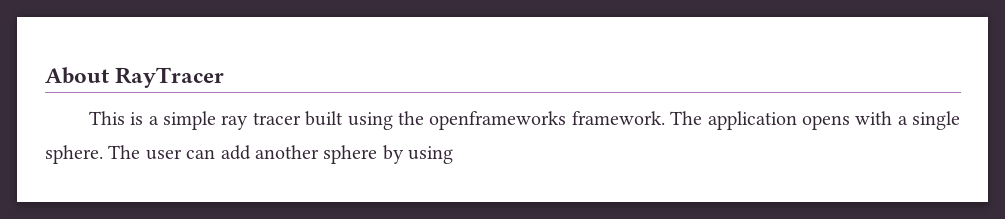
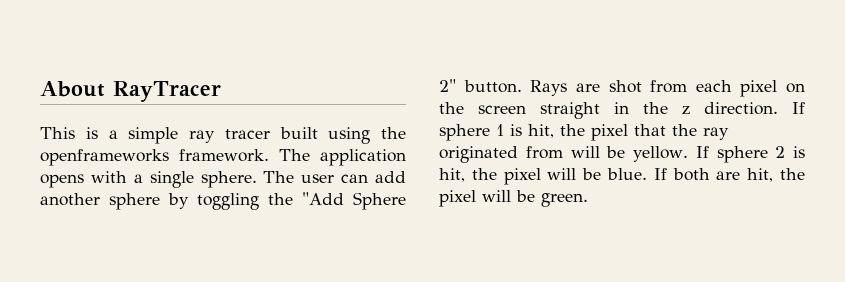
- The user can add another sphere by using
+ The user can add another sphere by toggling the "Add Sphere 2" button. Rays are shot from each pixel on the screen straight in the z direction. If sphere 1 is hit, the pixel that the ray originated from will be yellow. If sphere 2 is hit, the pixel will be blue. If both are hit, the pixel will be green.

